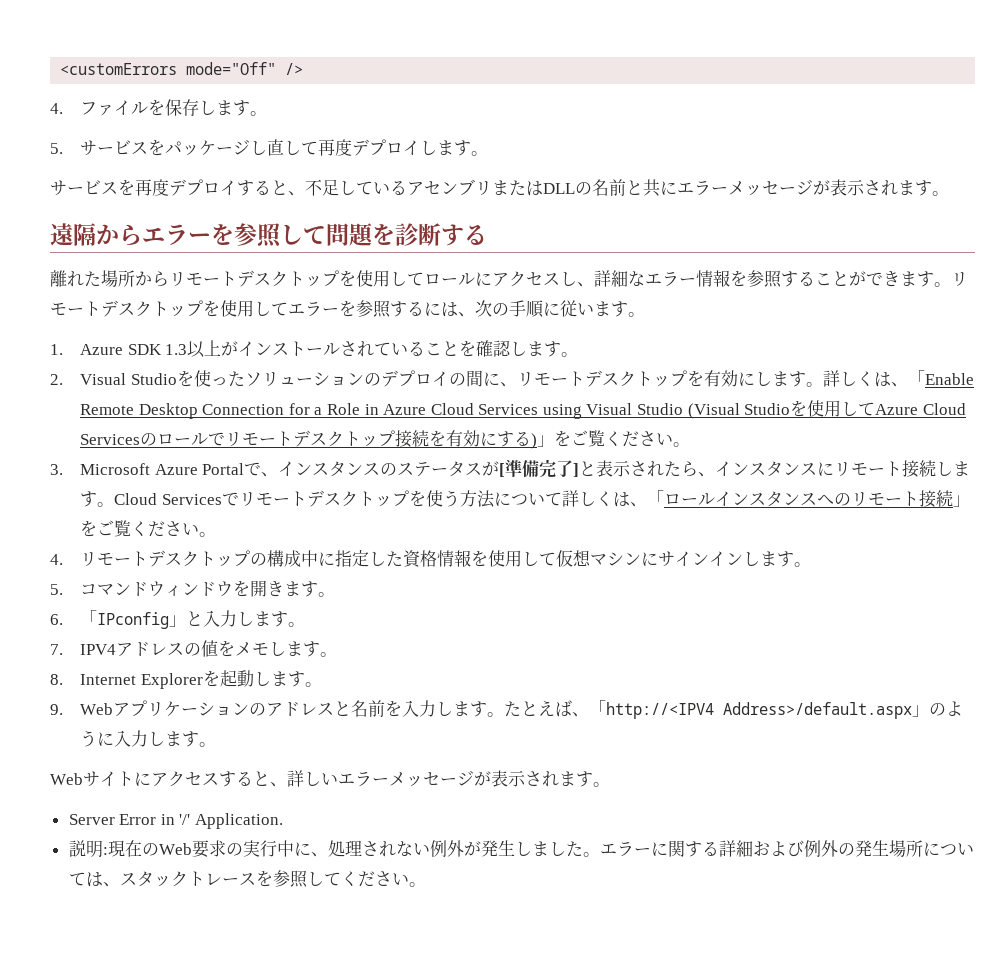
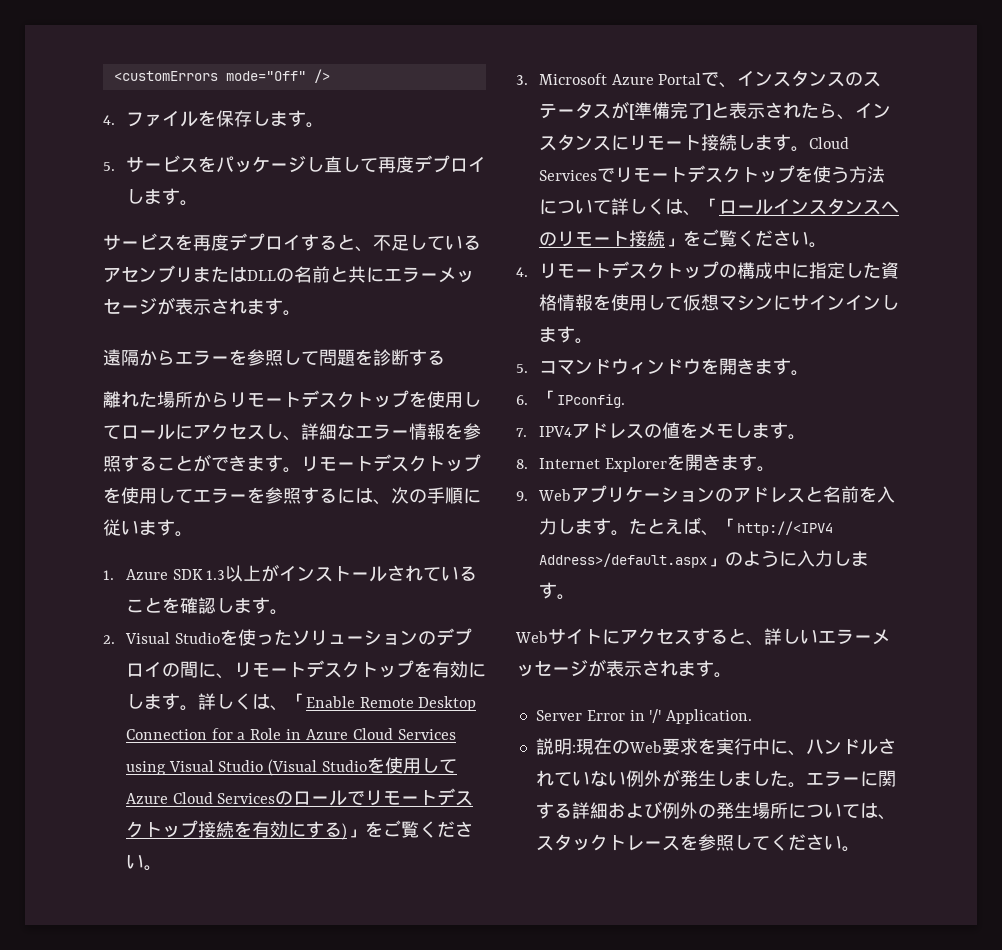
- 6.「IPconfig」と入力します。
+ 6.「IPconfig.
- 8. Internet Explorerを起動します。
+ 8. Internet Explorerを開きます。
- 説明:現在のWeb要求の実行中に、処理されない例外が発生しました。
+ 説明:現在のWeb要求を実行中に、ハンドルされていない例外が発生しました。

